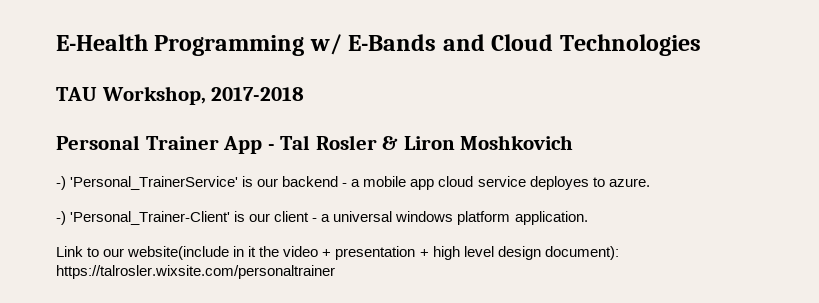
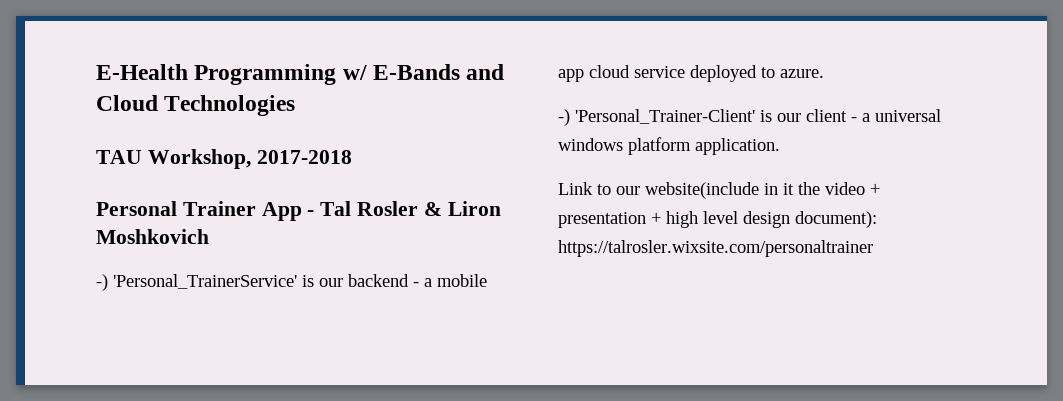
- -) 'Personal_TrainerService' is our backend - a mobile app cloud service deployes to azure.
+ -) 'Personal_TrainerService' is our backend - a mobile app cloud service deployed to azure.

